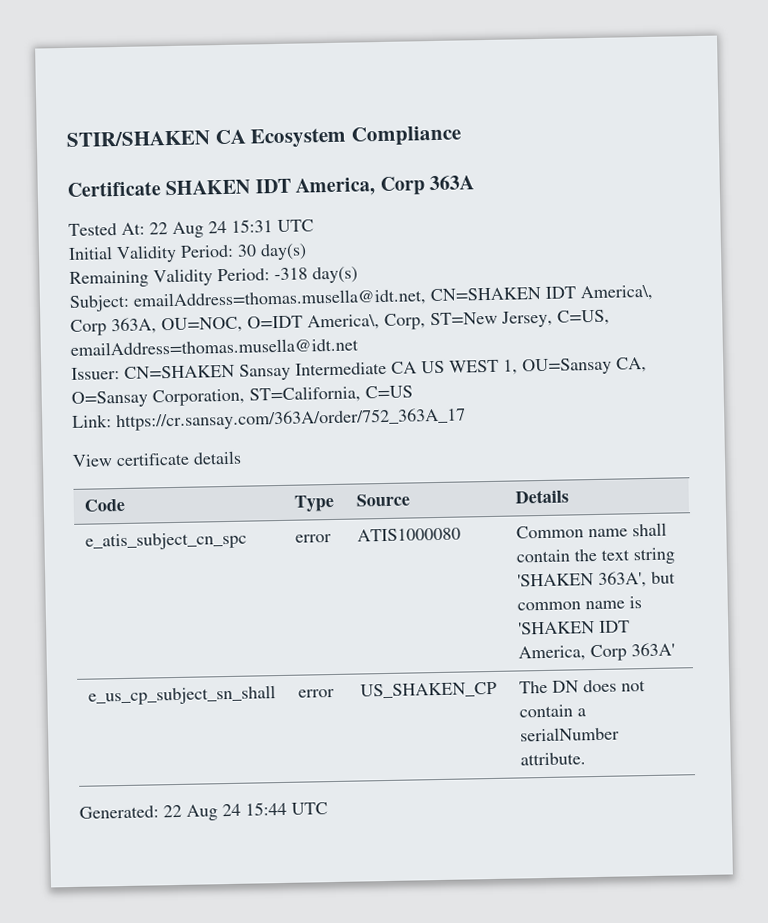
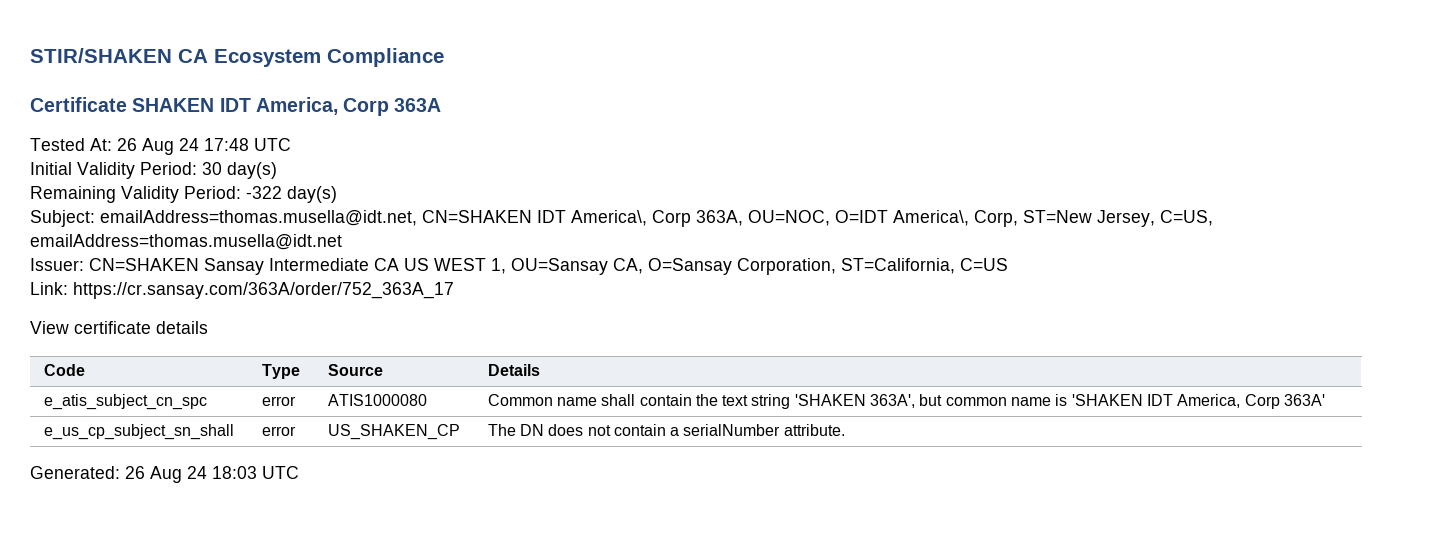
- Tested At: 22 Aug 24 15:31 UTC
+ Tested At: 26 Aug 24 17:48 UTC
- Remaining Validity Period: -318 day(s)
+ Remaining Validity Period: -322 day(s)
- Generated: 22 Aug 24 15:44 UTC
+ Generated: 26 Aug 24 18:03 UTC

